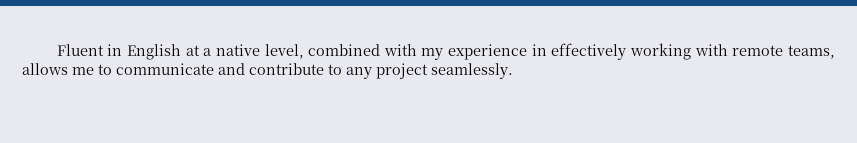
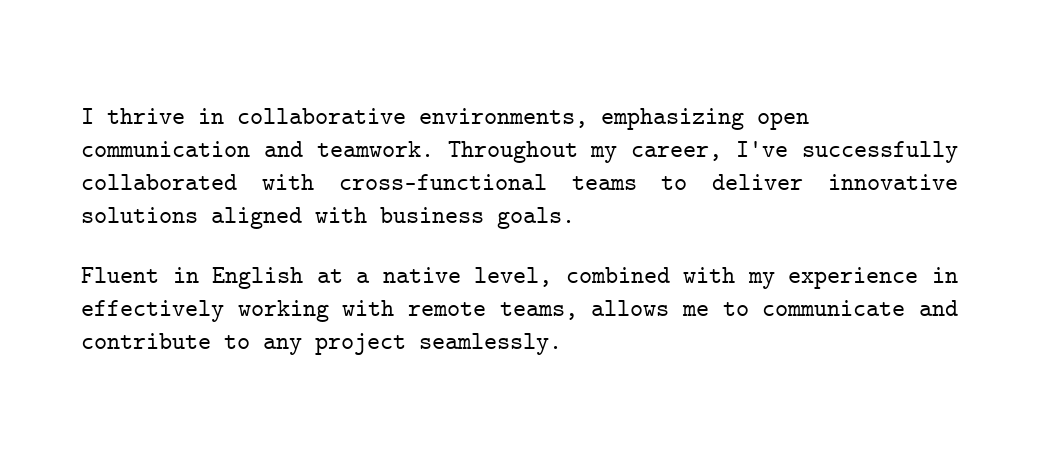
+ I thrive in collaborative environments, emphasizing open communication and teamwork. Throughout my career, I've successfully collaborated with cross-functional teams to deliver innovative solutions aligned with business goals.

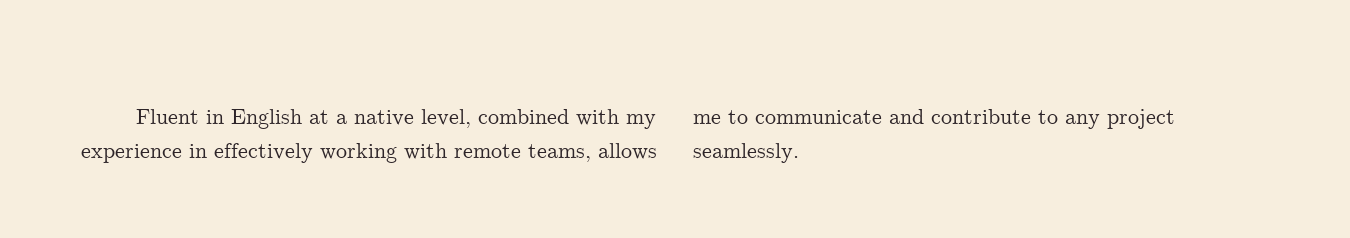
- I thrive in collaborative environments, emphasizing open communication and teamwork. Throughout my career, I've successfully collaborated with cross-functional teams to deliver innovative solutions aligned with business goals.

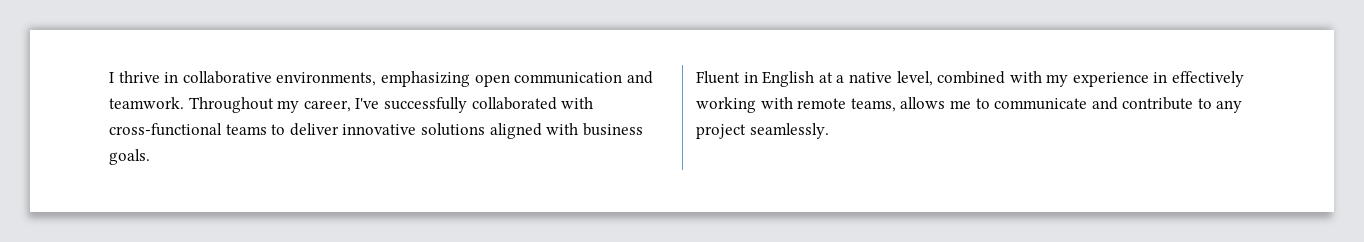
+ I thrive in collaborative environments, emphasizing open communication and teamwork. Throughout my career, I've successfully collaborated with cross-functional teams to deliver innovative solutions aligned with business goals.

